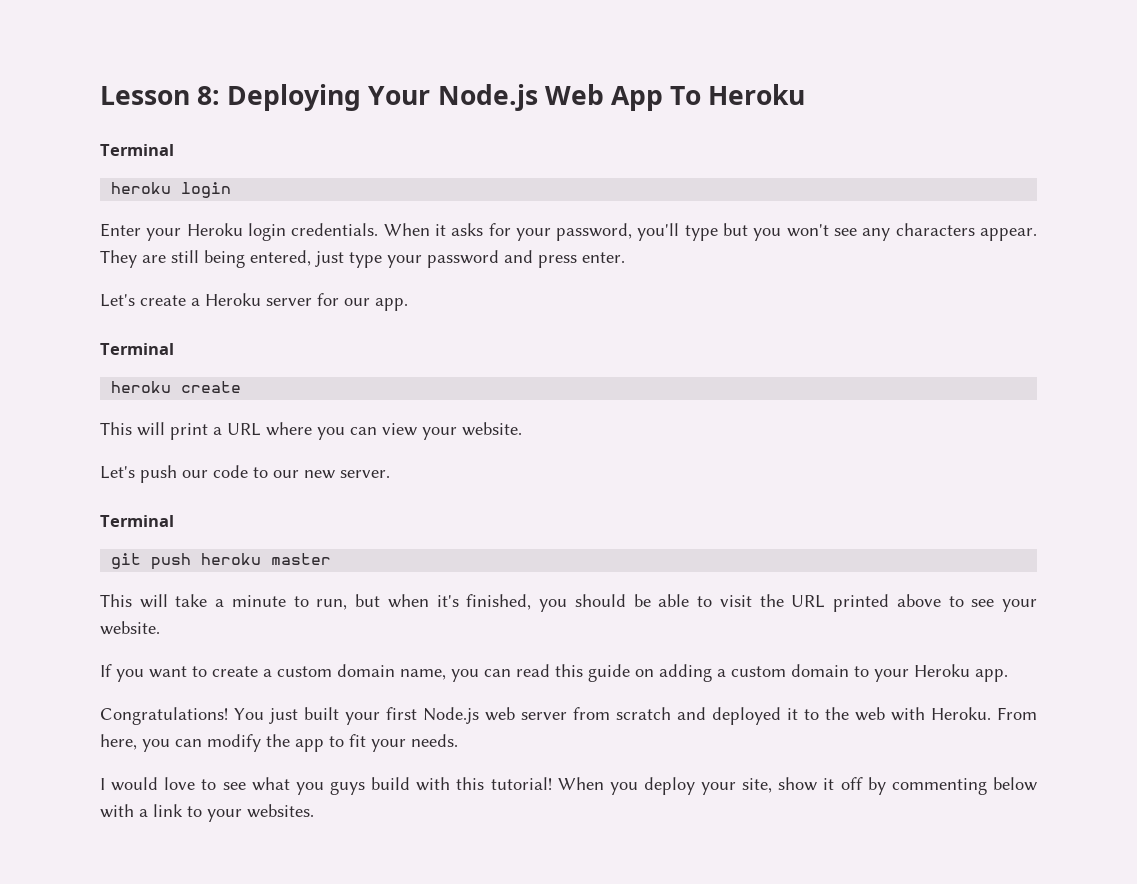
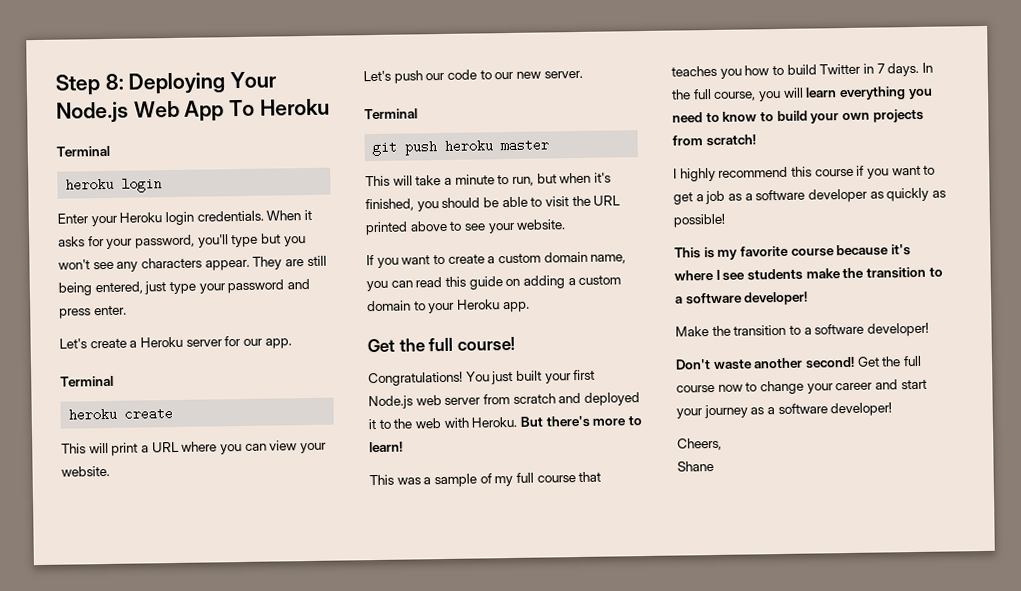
- Lesson 8: Deploying Your Node.js Web App To Heroku
+ Step 8: Deploying Your Node.js Web App To Heroku
+ Get the full course!
- From here, you can modify the app to fit your needs.
- I would love to see what you guys build with this tutorial! When you deploy your site, show it off by commenting below with a link to your websites.
+ But there's more to learn!
+ This was a sample of my full course that teaches you how to build Twitter in 7 days. In the full course, you will learn everything you need to know to build your own projects from scratch!
+ I highly recommend this course if you want to get a job as a software developer as quickly as possible!
+ This is my favorite course because it's where I see students make the transition to a software developer!
+ Make the transition to a software developer!
+ Don't waste another second! Get the full course now to change your career and start your journey as a software developer!
+ Cheers,
+ Shane

